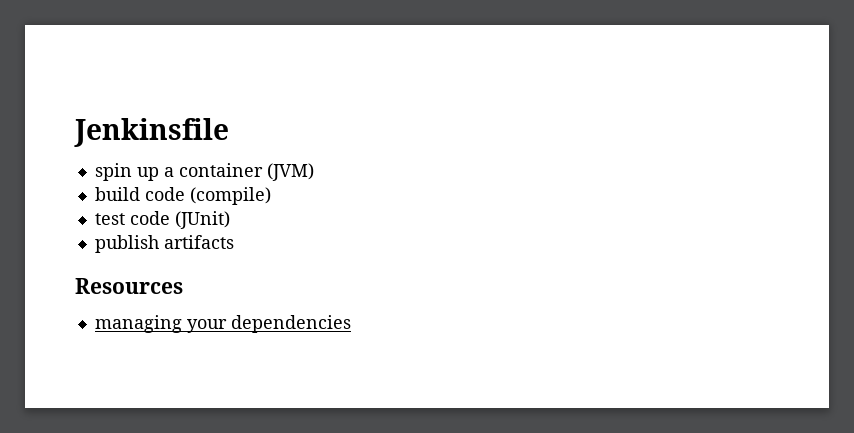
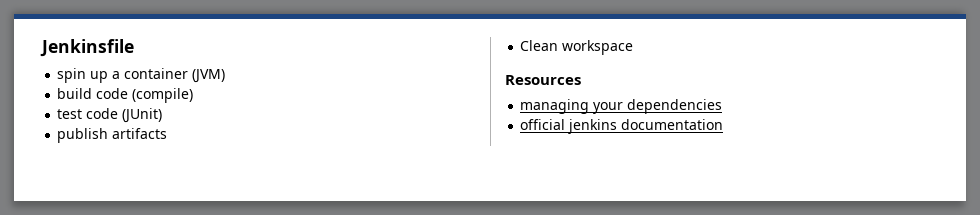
+ Clean workspace
+ official jenkins documentation

